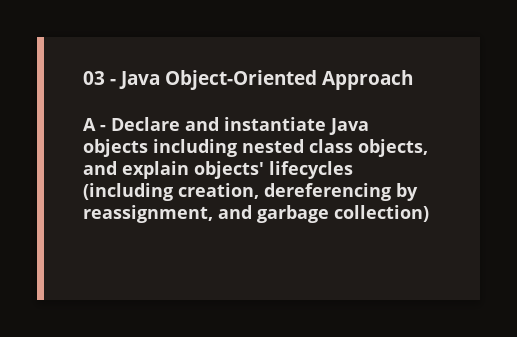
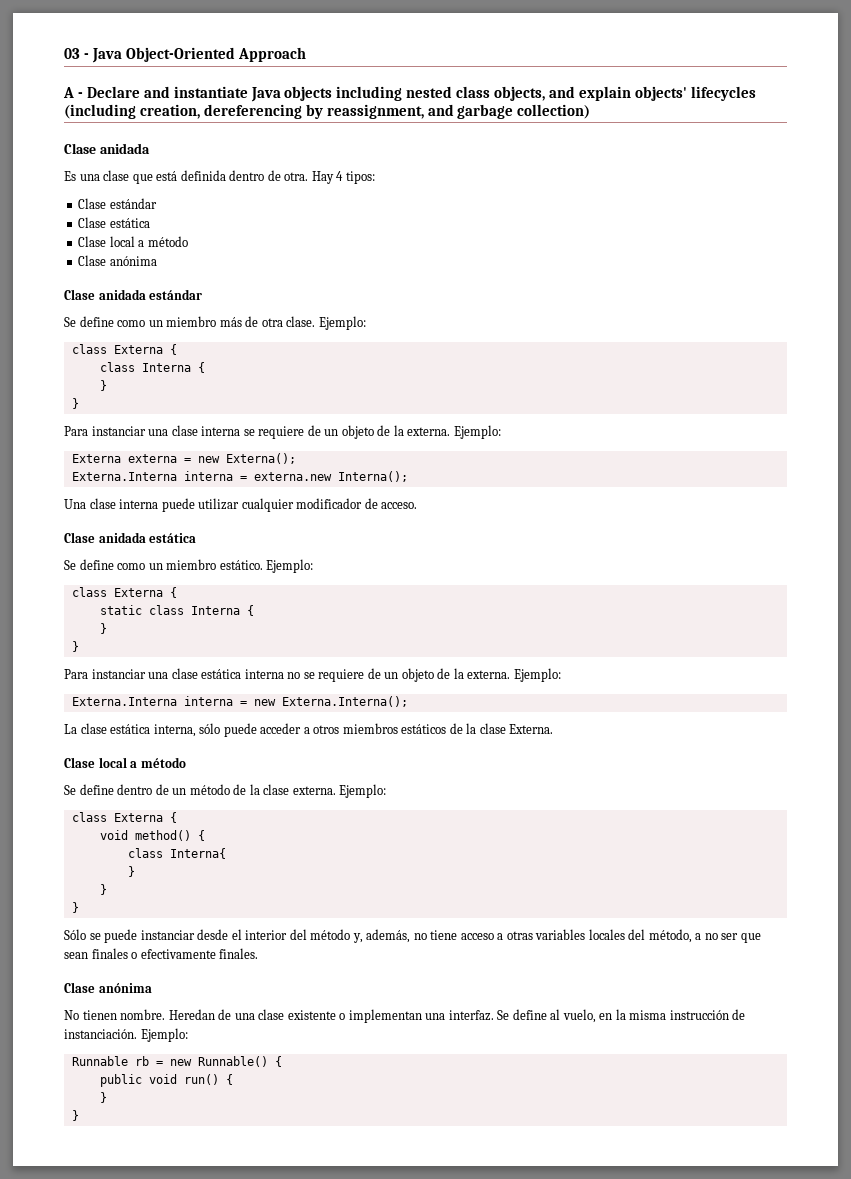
  A - Declare and instantiate Java objects including nested class objects, and explain objects' lifecycles (including creation, dereferencing by reassignment, and garbage collection)
+ Clase anidada
+ Es una clase que está definida dentro de otra. Hay 4 tipos:
+ Clase estándar
+ Clase estática
+ Clase local a método
+ Clase anónima
+ Clase anidada estándar
+ Se define como un miembro más de otra clase. Ejemplo:
+ class Externa {
+ class Interna {
+ }
+ }
+ Para instanciar una clase interna se requiere de un objeto de la externa. Ejemplo:
+ Externa externa = new Externa();
+ Externa.Interna interna = externa.new Interna();
+ Una clase interna puede utilizar cualquier modificador de acceso.
+ Clase anidada estática
+ Se define como un miembro estático. Ejemplo:
+ class Externa {
+ static class Interna {
+ }
+ }
+ Para instanciar una clase estática interna no se requiere de un objeto de la externa. Ejemplo:
+ Externa.Interna interna = new Externa.Interna();
+ La clase estática interna, sólo puede acceder a otros miembros estáticos de la clase Externa.
+ Clase local a método
+ Se define dentro de un método de la clase externa. Ejemplo:
+ class Externa {
+ void method() {
+ class Interna{
+ }
+ }
+ }
+ Sólo se puede instanciar desde el interior del método y, además, no tiene acceso a otras variables locales del método, a no ser que sean finales o efectivamente finales.
+ Clase anónima
+ No tienen nombre. Heredan de una clase existente o implementan una interfaz. Se define al vuelo, en la misma instrucción de instanciación. Ejemplo:
+ Runnable rb = new Runnable() {
+ public void run() {
+ }
+ }

